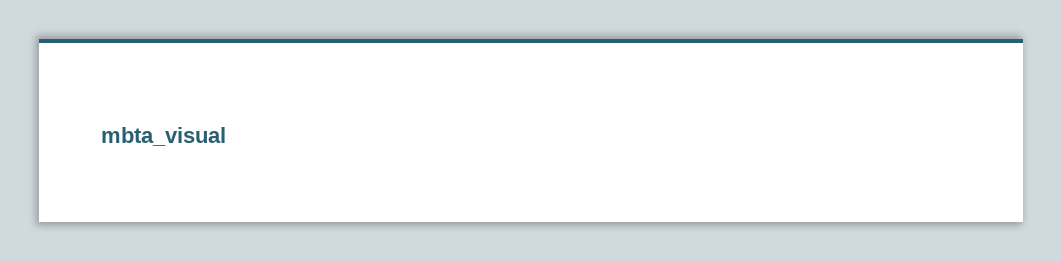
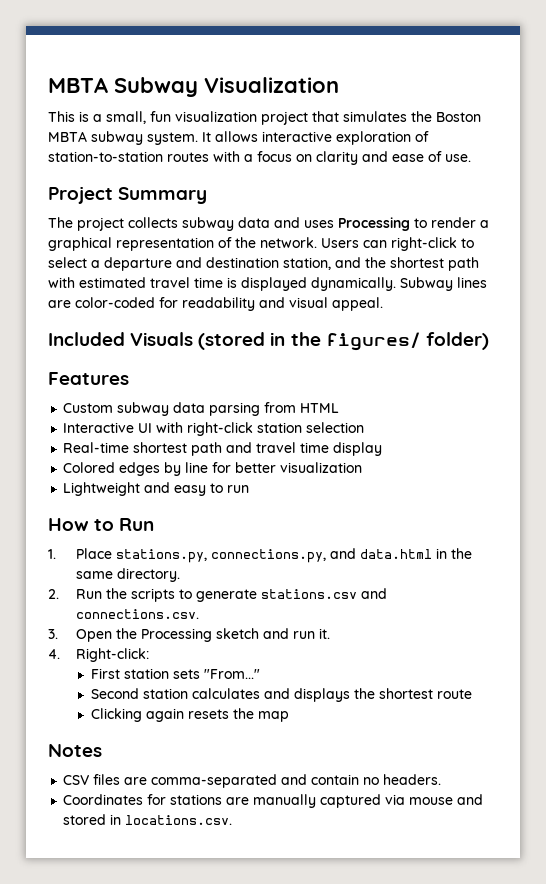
- mbta_visual
+ MBTA Subway Visualization
+ This is a small, fun visualization project that simulates the Boston MBTA subway system. It allows interactive exploration of station-to-station routes with a focus on clarity and ease of use.
+ Project Summary
+ The project collects subway data and uses Processing to render a graphical representation of the network. Users can right-click to select a departure and destination station, and the shortest path with estimated travel time is displayed dynamically. Subway lines are color-coded for readability and visual appeal.
+ Included Visuals (stored in the figures/ folder)
+ Features
+ Custom subway data parsing from HTML
+ Interactive UI with right-click station selection
+ Real-time shortest path and travel time display
+ Colored edges by line for better visualization
+ Lightweight and easy to run
+ How to Run
+ 1. Place stations.py, connections.py, and data.html in the same directory.
+ 2. Run the scripts to generate stations.csv and connections.csv.
+ 3. Open the Processing sketch and run it.
+ 4. Right-click:
+ First station sets "From..."
+ Second station calculates and displays the shortest route
+ Clicking again resets the map
+ Notes
+ CSV files are comma-separated and contain no headers.
+ Coordinates for stations are manually captured via mouse and stored in locations.csv.

